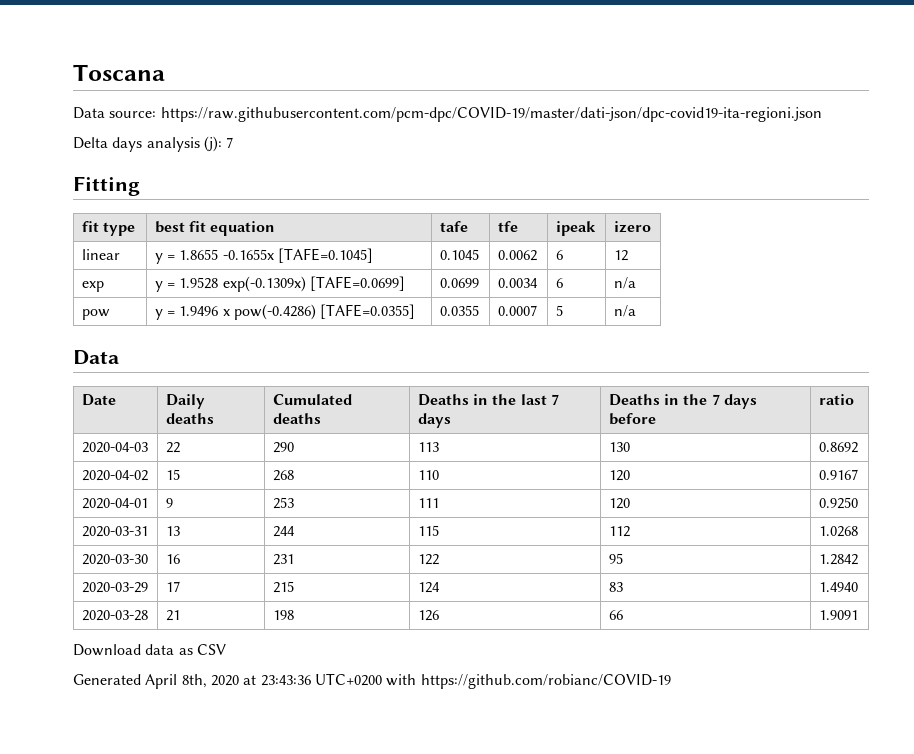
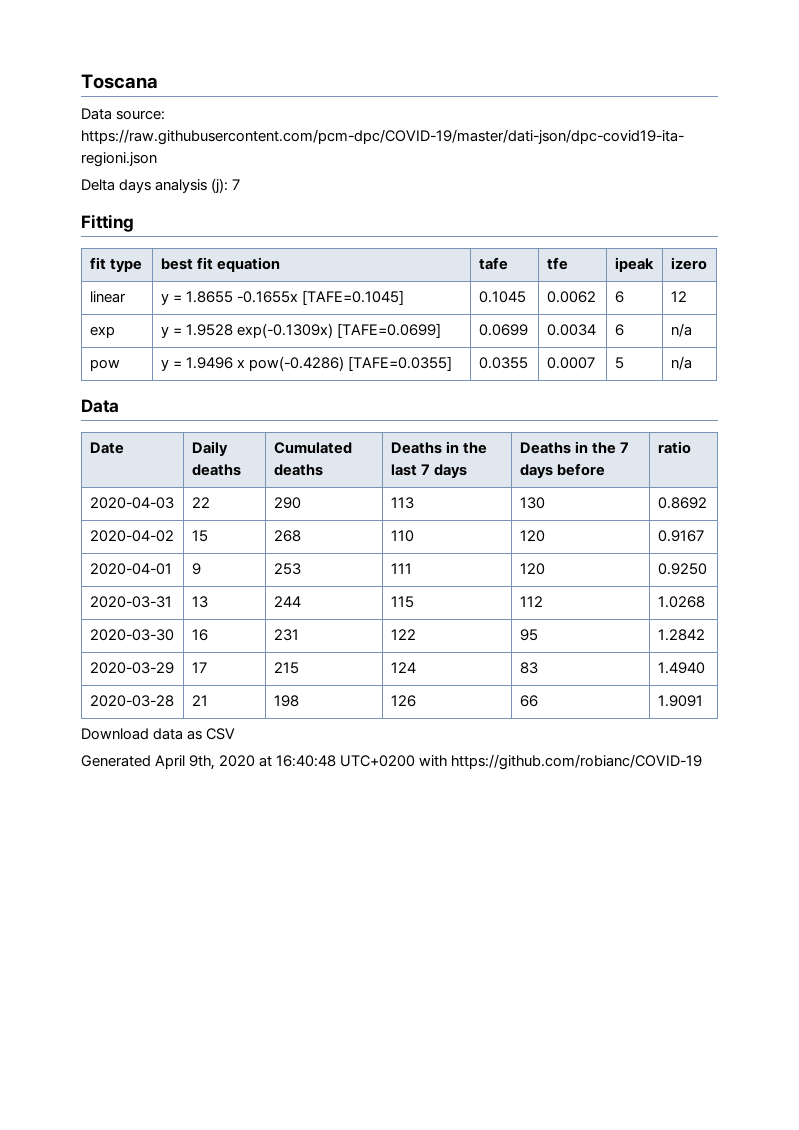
- Generated April 8th, 2020 at 23:43:36 UTC+0200 with https://github.com/robianc/COVID-19
+ Generated April 9th, 2020 at 16:40:48 UTC+0200 with https://github.com/robianc/COVID-19

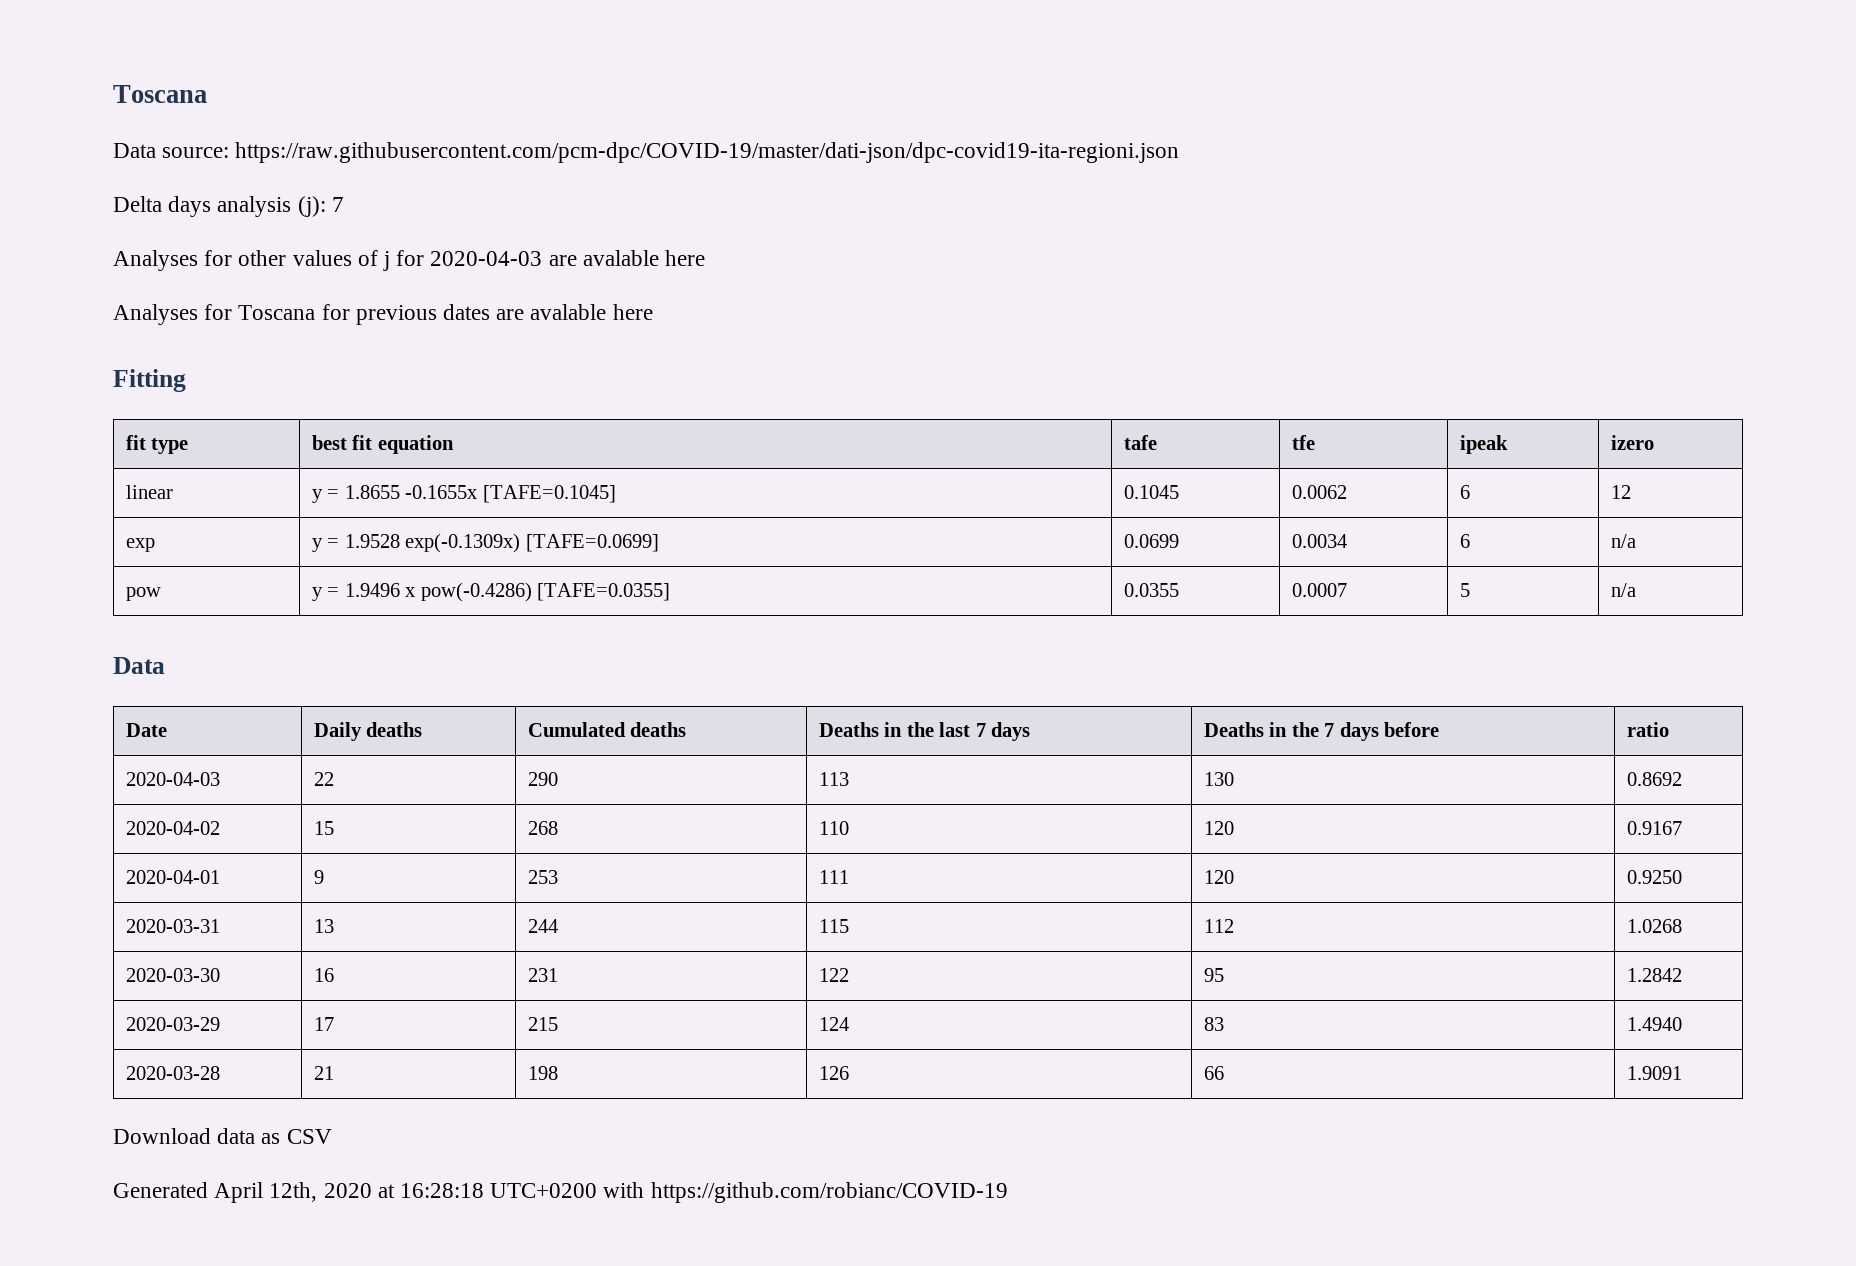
+ Analyses for other values of j for 2020-04-03 are avalable here
+ Analyses for Toscana for previous dates are avalable here
- Generated April 9th, 2020 at 16:40:48 UTC+0200 with https://github.com/robianc/COVID-19
+ Generated April 12th, 2020 at 16:28:18 UTC+0200 with https://github.com/robianc/COVID-19

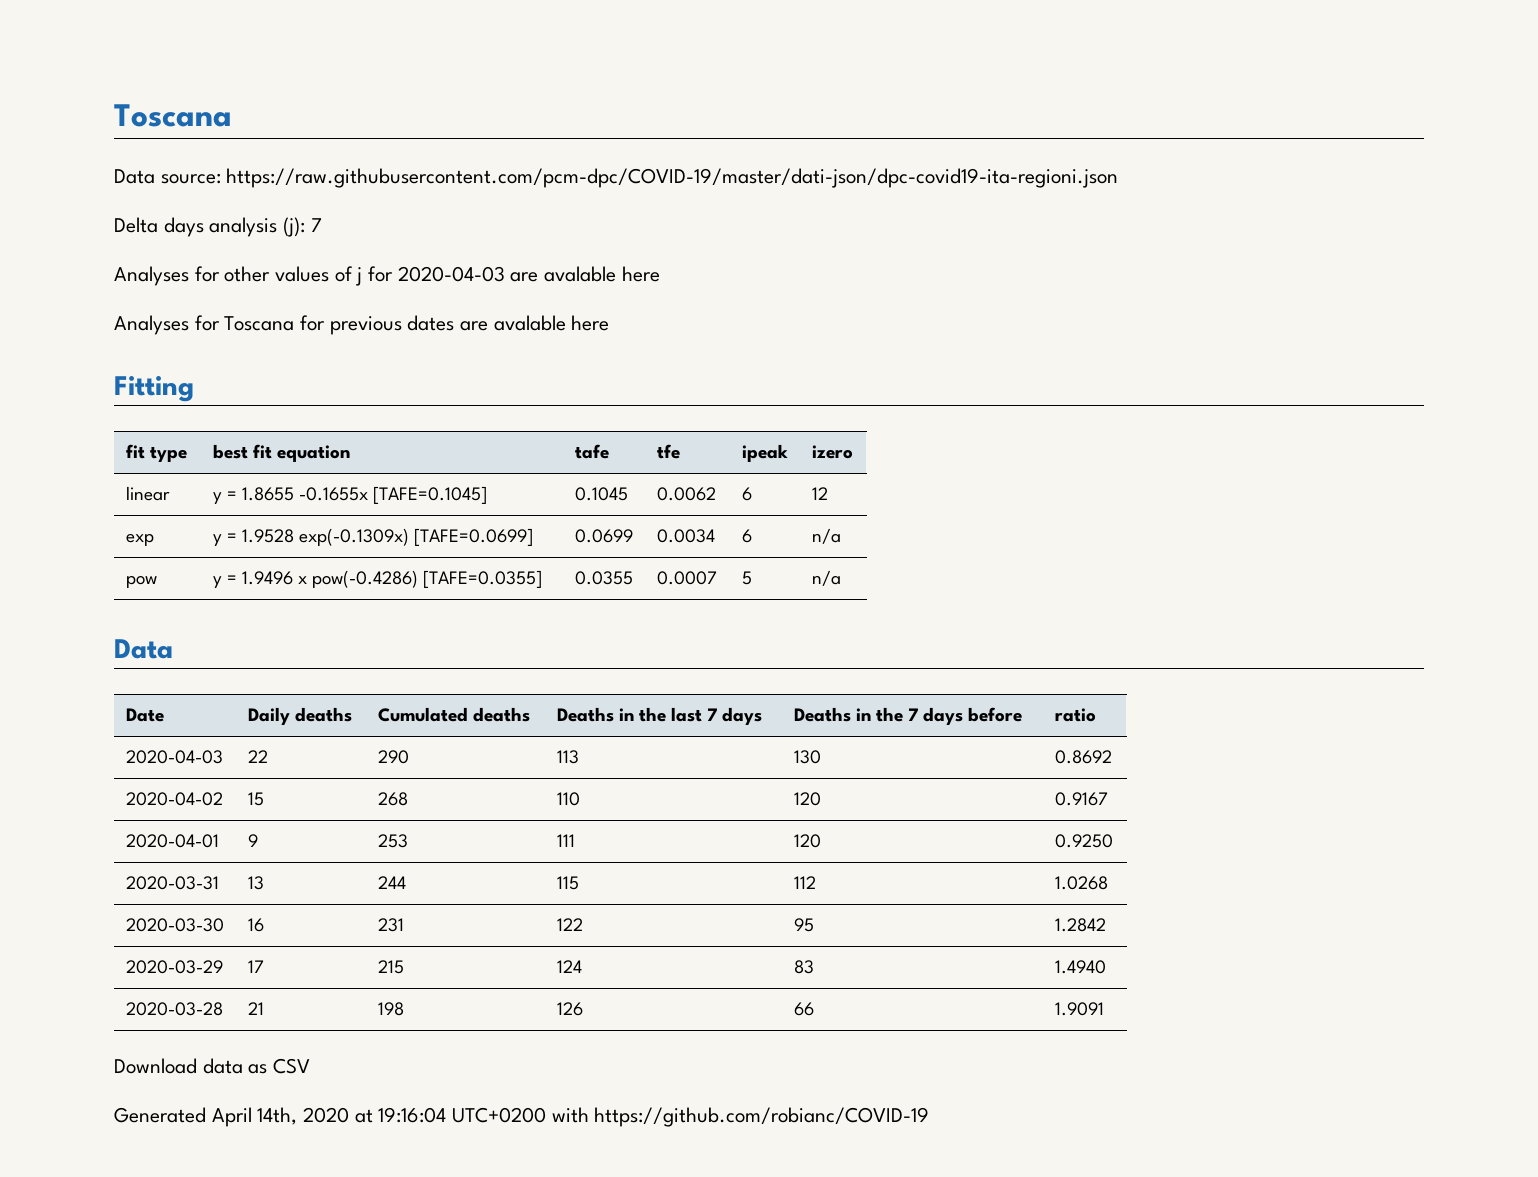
- Generated April 12th, 2020 at 16:28:18 UTC+0200 with https://github.com/robianc/COVID-19
+ Generated April 14th, 2020 at 19:16:04 UTC+0200 with https://github.com/robianc/COVID-19

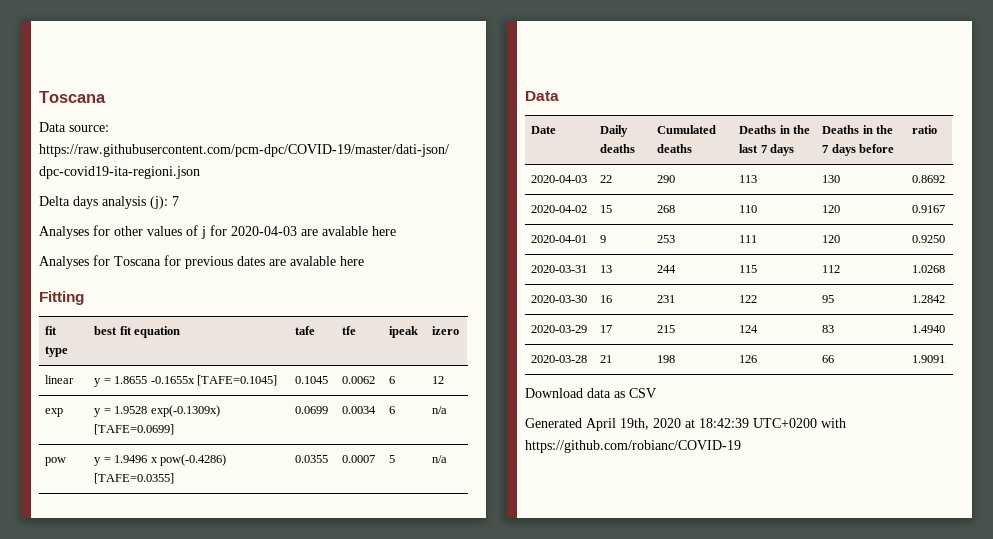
- Generated April 14th, 2020 at 19:16:04 UTC+0200 with https://github.com/robianc/COVID-19
+ Generated April 19th, 2020 at 18:42:39 UTC+0200 with https://github.com/robianc/COVID-19

